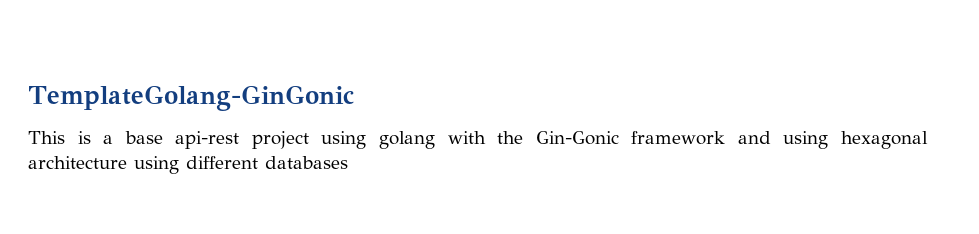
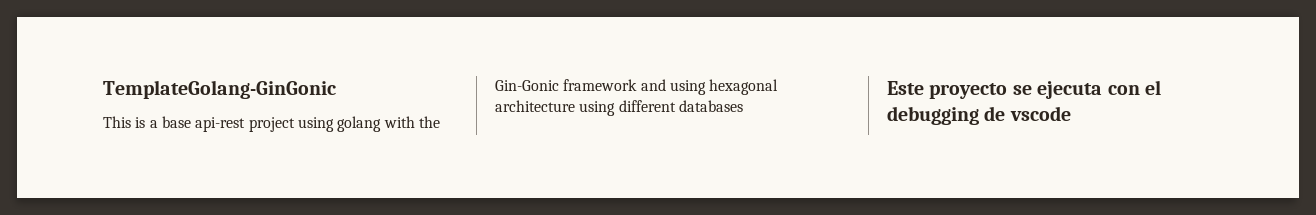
+ Este proyecto se ejecuta con el debugging de vscode

